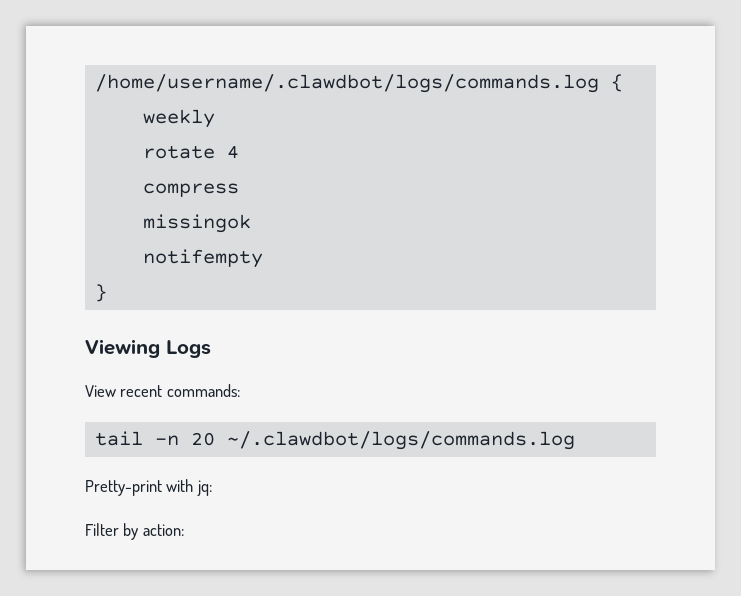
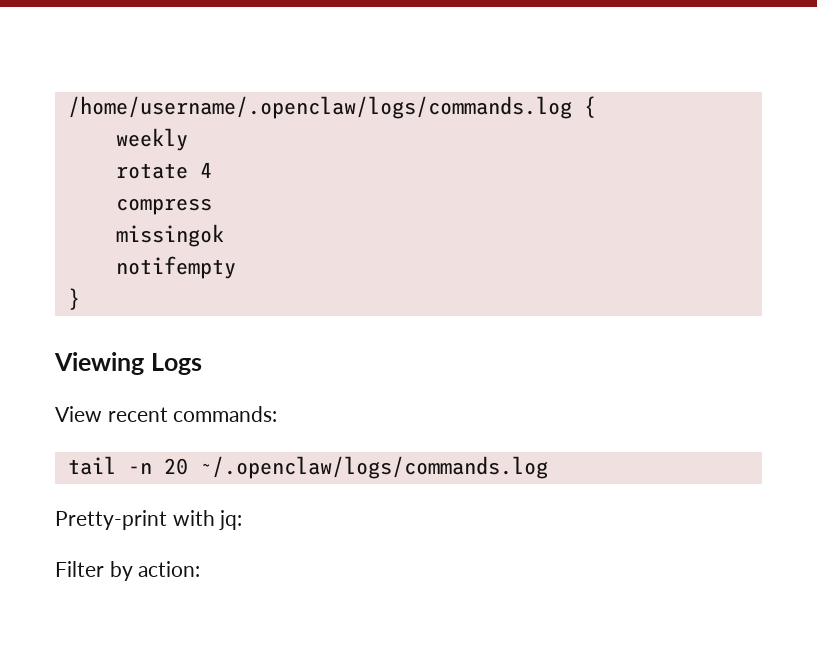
- /home/username/.clawdbot/logs/commands.log {
+ /home/username/.openclaw/logs/commands.log {
- tail -n 20 ~/.clawdbot/logs/commands.log
+ tail -n 20 ~/.openclaw/logs/commands.log

